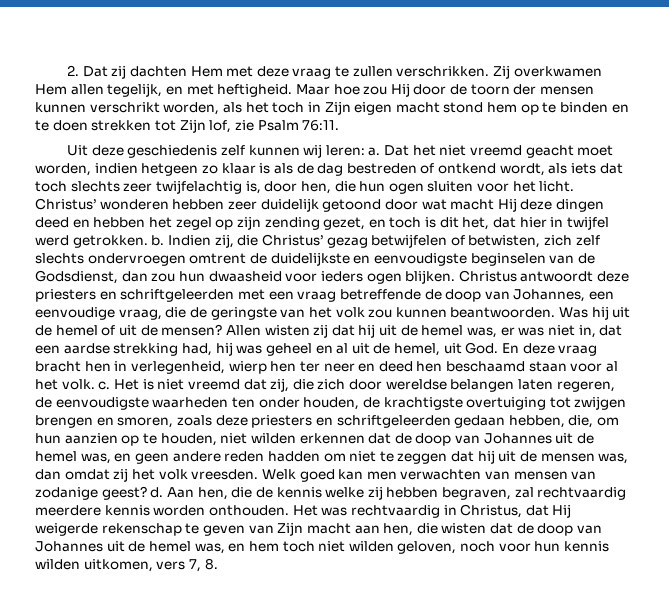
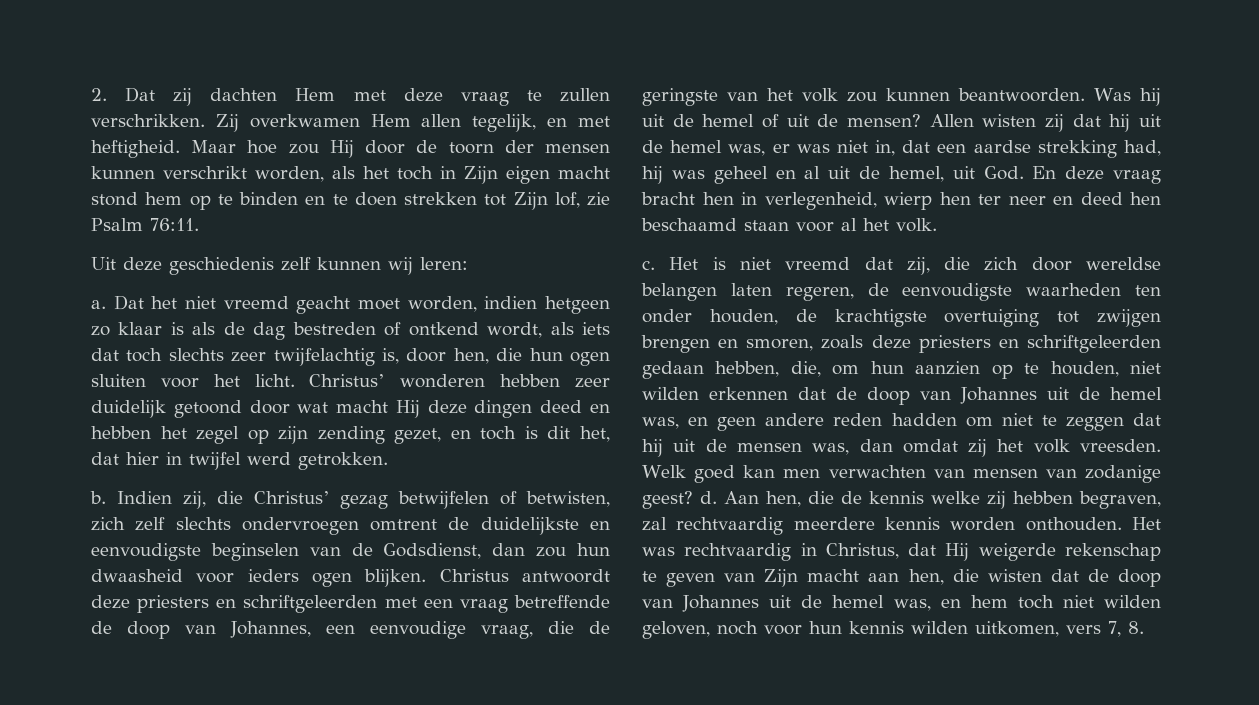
- Uit deze geschiedenis zelf kunnen wij leren: a.
+ Uit deze geschiedenis zelf kunnen wij leren:
+ a.
- Christus’ wonderen hebben zeer duidelijk getoond door wat macht Hij deze dingen deed en hebben het zegel op zijn zending gezet, en toch is dit het, dat hier in twijfel werd getrokken. b.
+ Christus’ wonderen hebben zeer duidelijk getoond door wat macht Hij deze dingen deed en hebben het zegel op zijn zending gezet, en toch is dit het, dat hier in twijfel werd getrokken.
+ b.
- Allen wisten zij dat hij uit de hemel was, er was niet in, dat een aardse strekking had, hij was geheel en al uit de hemel, uit God. En deze vraag bracht hen in verlegenheid, wierp hen ter neer en deed hen beschaamd staan voor al het volk. c.
+ Allen wisten zij dat hij uit de hemel was, er was niet in, dat een aardse strekking had, hij was geheel en al uit de hemel, uit God. En deze vraag bracht hen in verlegenheid, wierp hen ter neer en deed hen beschaamd staan voor al het volk.
+ c.

